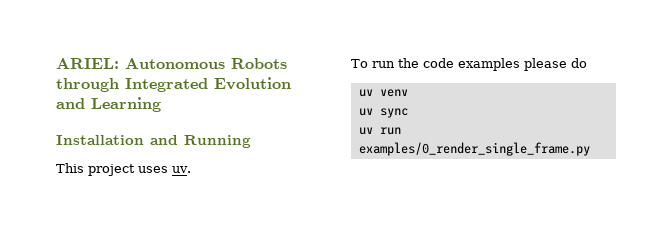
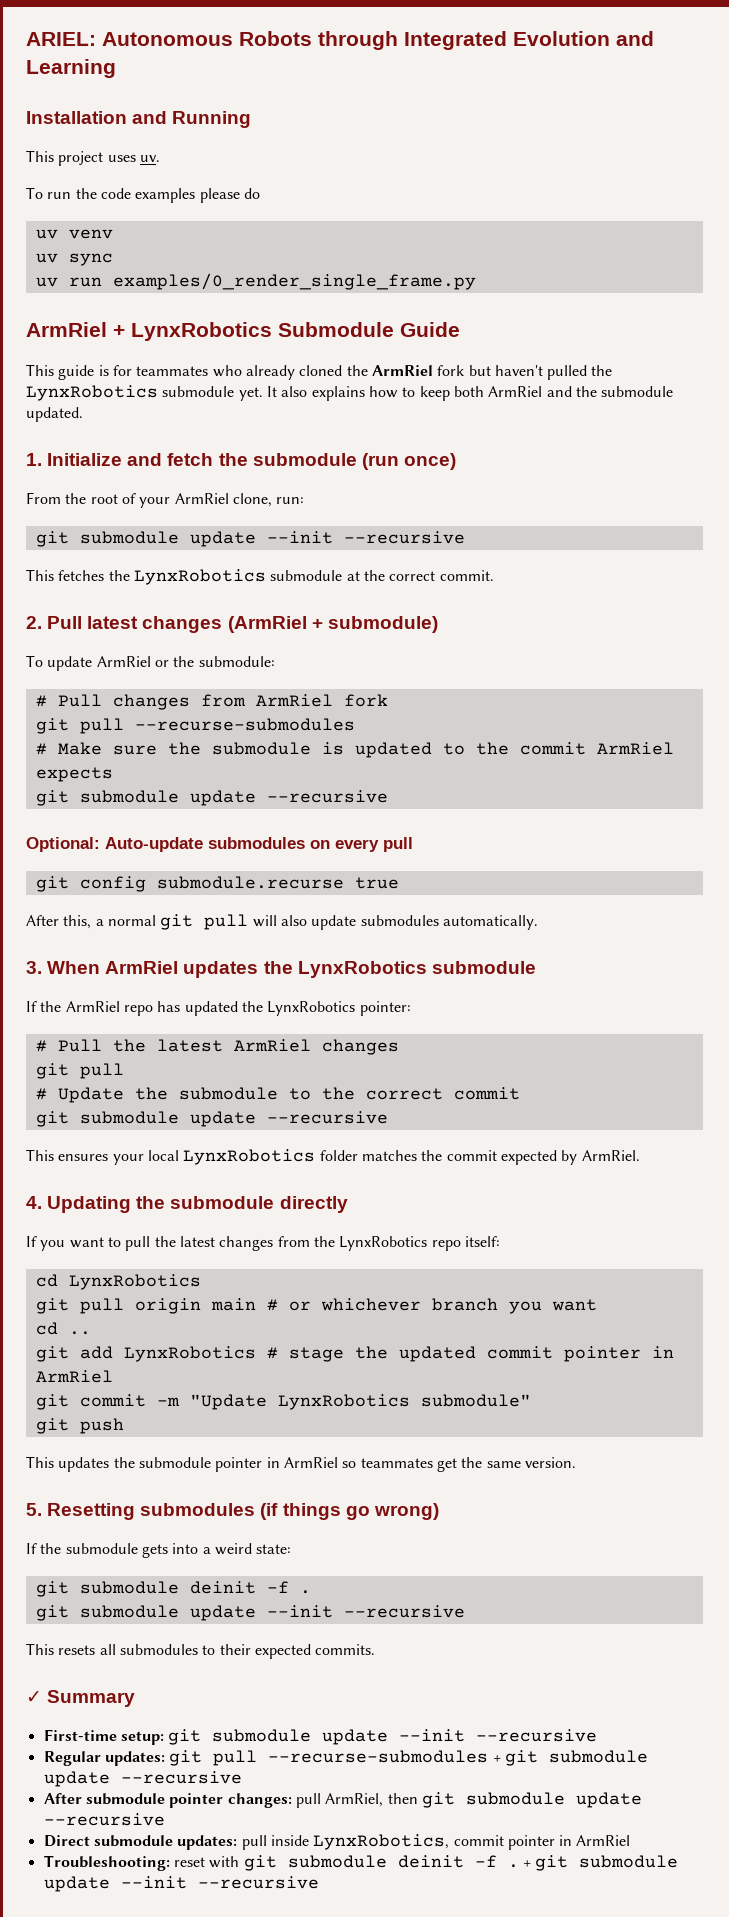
+ ArmRiel + LynxRobotics Submodule Guide
+ This guide is for teammates who already cloned the ArmRiel fork but haven't pulled the LynxRobotics submodule yet. It also explains how to keep both ArmRiel and the submodule updated.
+ 1. Initialize and fetch the submodule (run once)
+ From the root of your ArmRiel clone, run:
+ git submodule update --init --recursive
+ This fetches the LynxRobotics submodule at the correct commit.
+ 2. Pull latest changes (ArmRiel + submodule)
+ To update ArmRiel or the submodule:
+ # Pull changes from ArmRiel fork
+ git pull --recurse-submodules
+ # Make sure the submodule is updated to the commit ArmRiel expects
+ git submodule update --recursive
+ Optional: Auto-update submodules on every pull
+ git config submodule.recurse true
+ After this, a normal git pull will also update submodules automatically.
+ 3. When ArmRiel updates the LynxRobotics submodule
+ If the ArmRiel repo has updated the LynxRobotics pointer:
+ # Pull the latest ArmRiel changes
+ git pull
+ # Update the submodule to the correct commit
+ git submodule update --recursive
+ This ensures your local LynxRobotics folder matches the commit expected by ArmRiel.
+ 4. Updating the submodule directly
+ If you want to pull the latest changes from the LynxRobotics repo itself:
+ cd LynxRobotics
+ git pull origin main # or whichever branch you want
+ cd ..
+ git add LynxRobotics # stage the updated commit pointer in ArmRiel
+ git commit -m "Update LynxRobotics submodule"
+ git push
+ This updates the submodule pointer in ArmRiel so teammates get the same version.
+ 5. Resetting submodules (if things go wrong)
+ If the submodule gets into a weird state:
+ git submodule deinit -f .
+ git submodule update --init --recursive
+ This resets all submodules to their expected commits.
+ ✓ Summary
+ First-time setup: git submodule update --init --recursive
+ Regular updates: git pull --recurse-submodules + git submodule update --recursive
+ After submodule pointer changes: pull ArmRiel, then git submodule update --recursive
+ Direct submodule updates: pull inside LynxRobotics, commit pointer in ArmRiel
+ Troubleshooting: reset with git submodule deinit -f . + git submodule update --init --recursive

